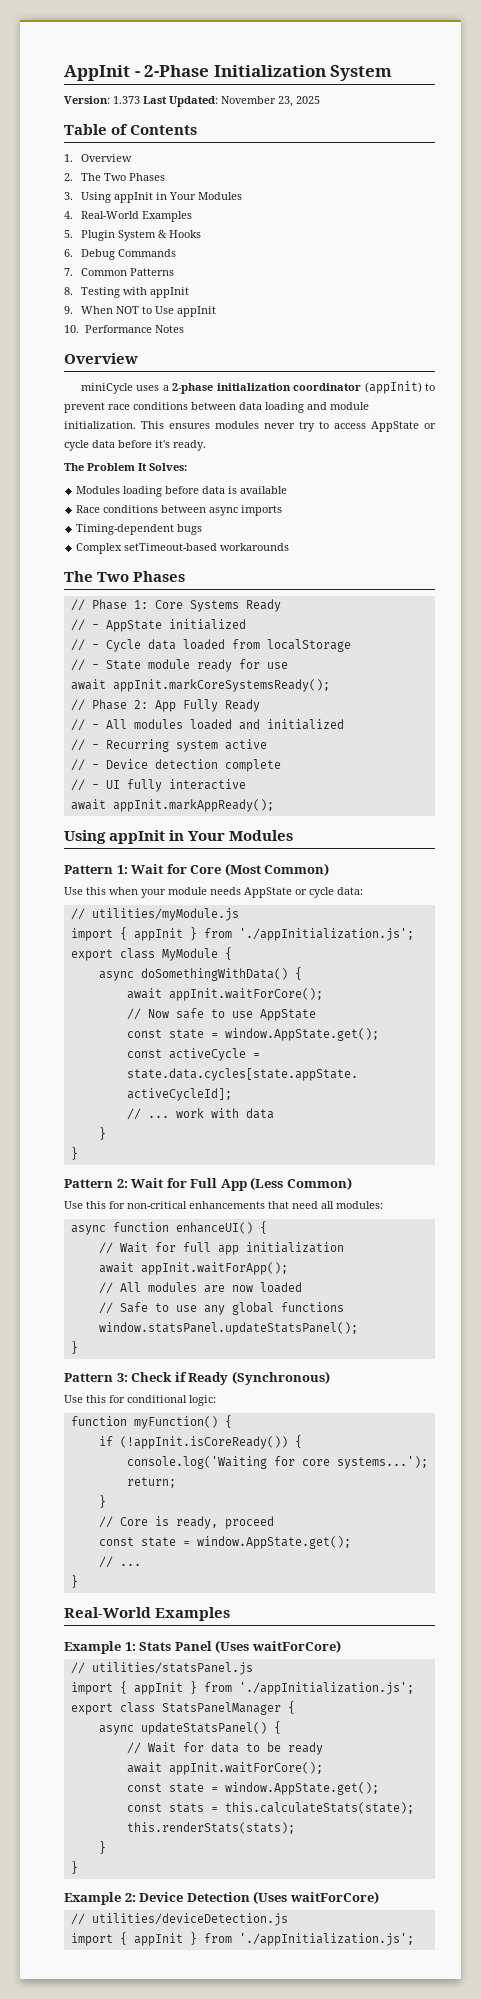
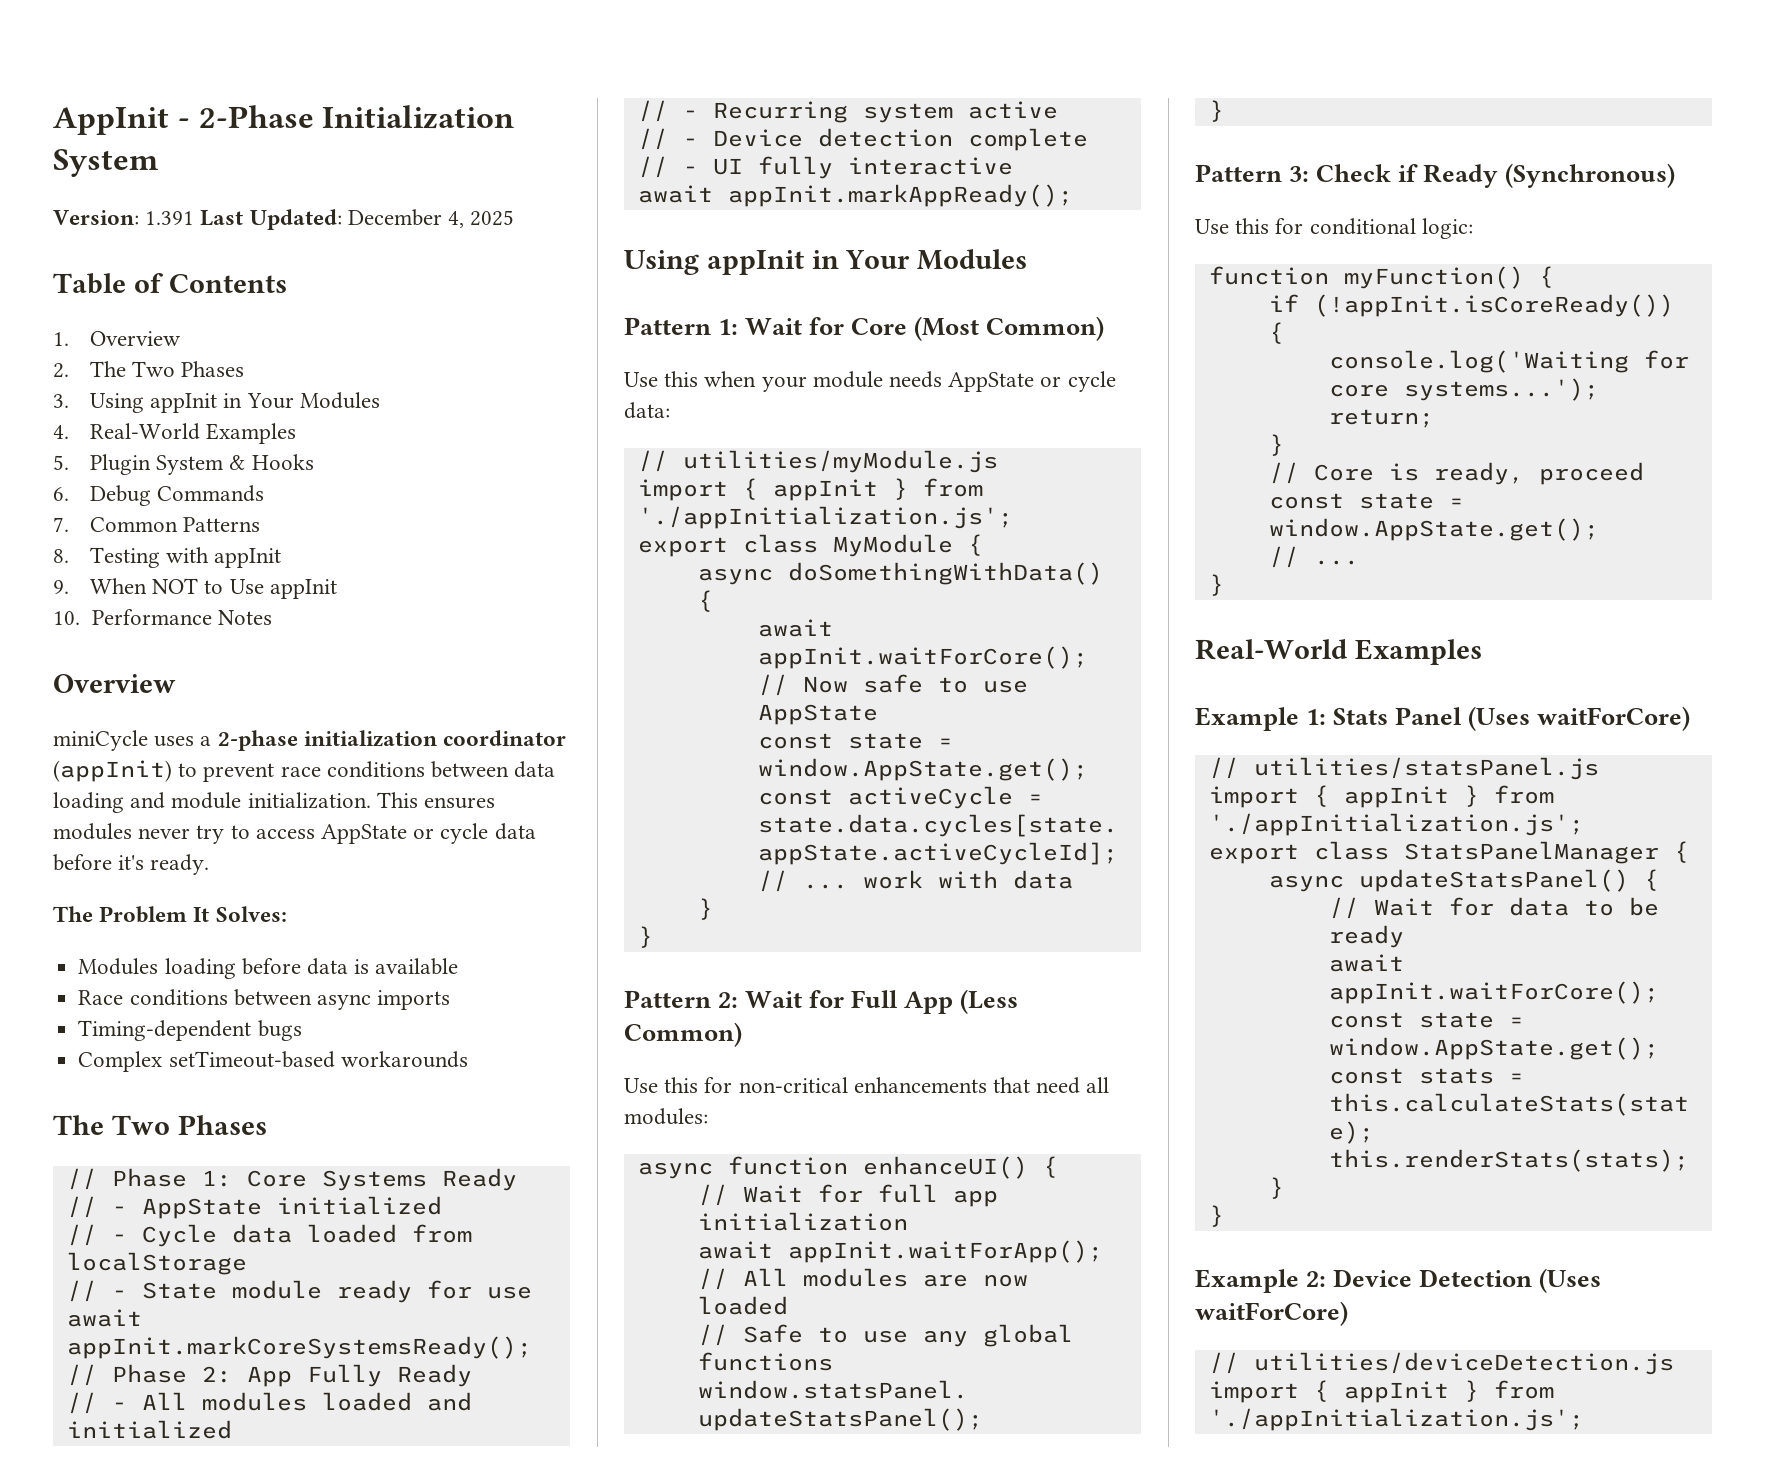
- Version: 1.373 Last Updated: November 23, 2025
+ Version: 1.391 Last Updated: December 4, 2025

